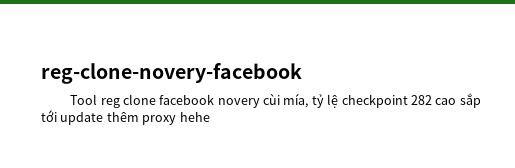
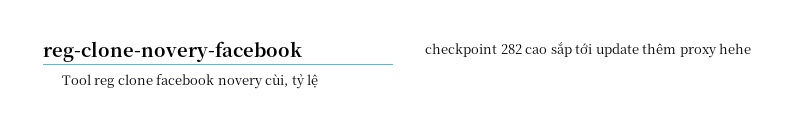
- Tool reg clone facebook novery cùi mía, tỷ lệ checkpoint 282 cao sắp tới update thêm proxy hehe
+ Tool reg clone facebook novery cùi, tỷ lệ checkpoint 282 cao sắp tới update thêm proxy hehe

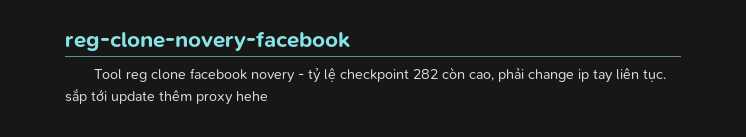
- Tool reg clone facebook novery cùi, tỷ lệ checkpoint 282 cao sắp tới update thêm proxy hehe
+ Tool reg clone facebook novery - tỷ lệ checkpoint 282 còn cao, phải change ip tay liên tục. sắp tới update thêm proxy hehe

